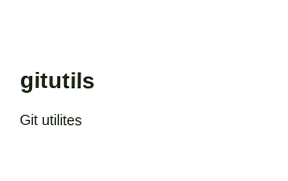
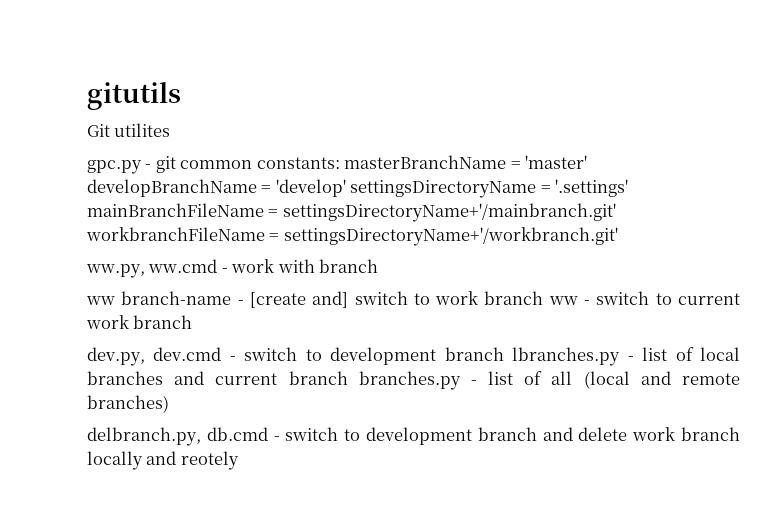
+ gpc.py - git common constants: masterBranchName = 'master' developBranchName = 'develop' settingsDirectoryName = '.settings' mainBranchFileName = settingsDirectoryName+'/mainbranch.git' workbranchFileName = settingsDirectoryName+'/workbranch.git'
+ ww.py, ww.cmd - work with branch
+ ww branch-name - [create and] switch to work branch ww - switch to current work branch
+ dev.py, dev.cmd - switch to development branch lbranches.py - list of local branches and current branch branches.py - list of all (local and remote branches)
+ delbranch.py, db.cmd - switch to development branch and delete work branch locally and reotely

